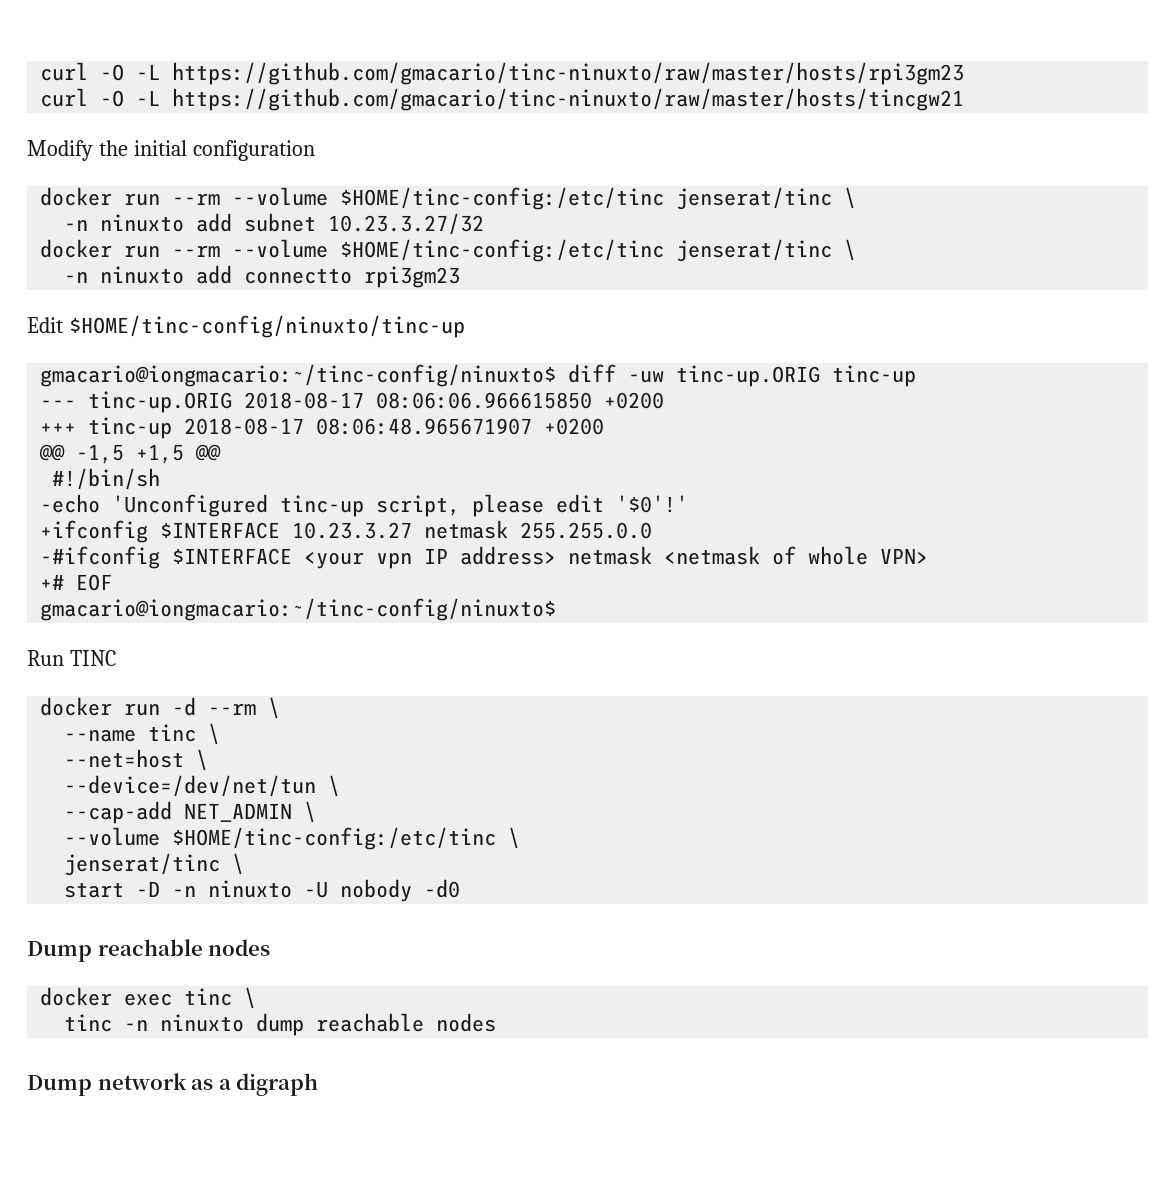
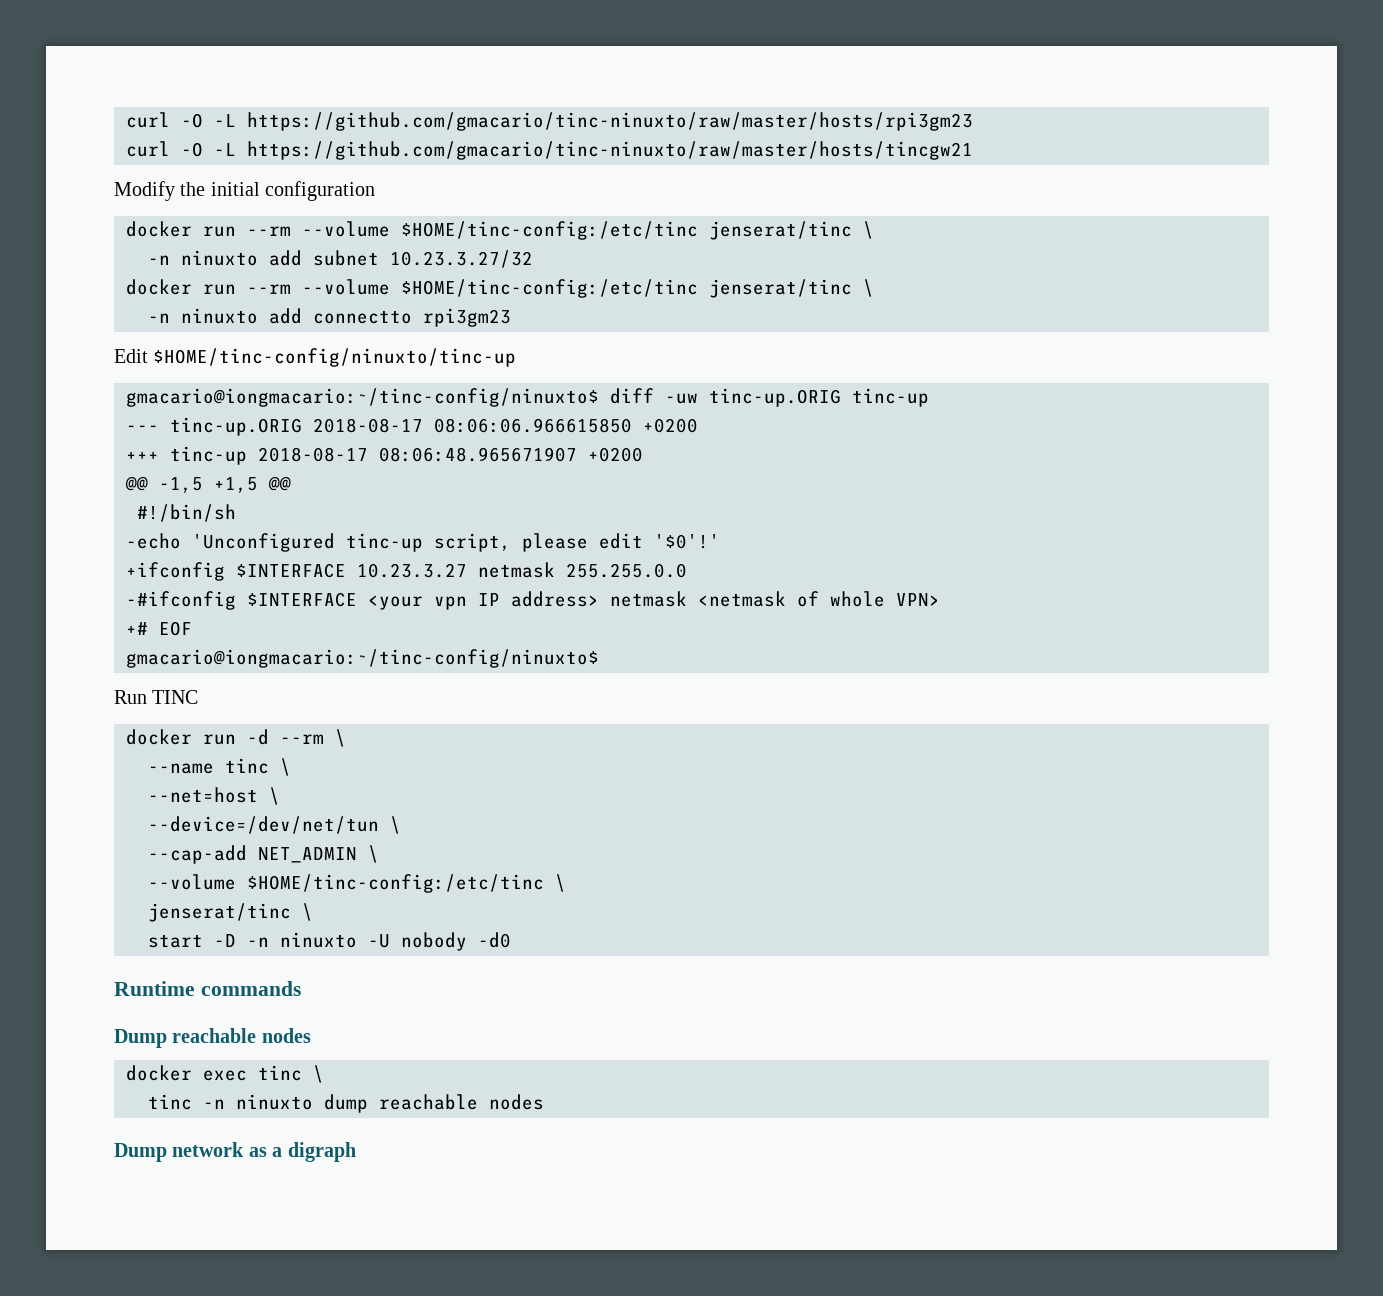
+ Runtime commands

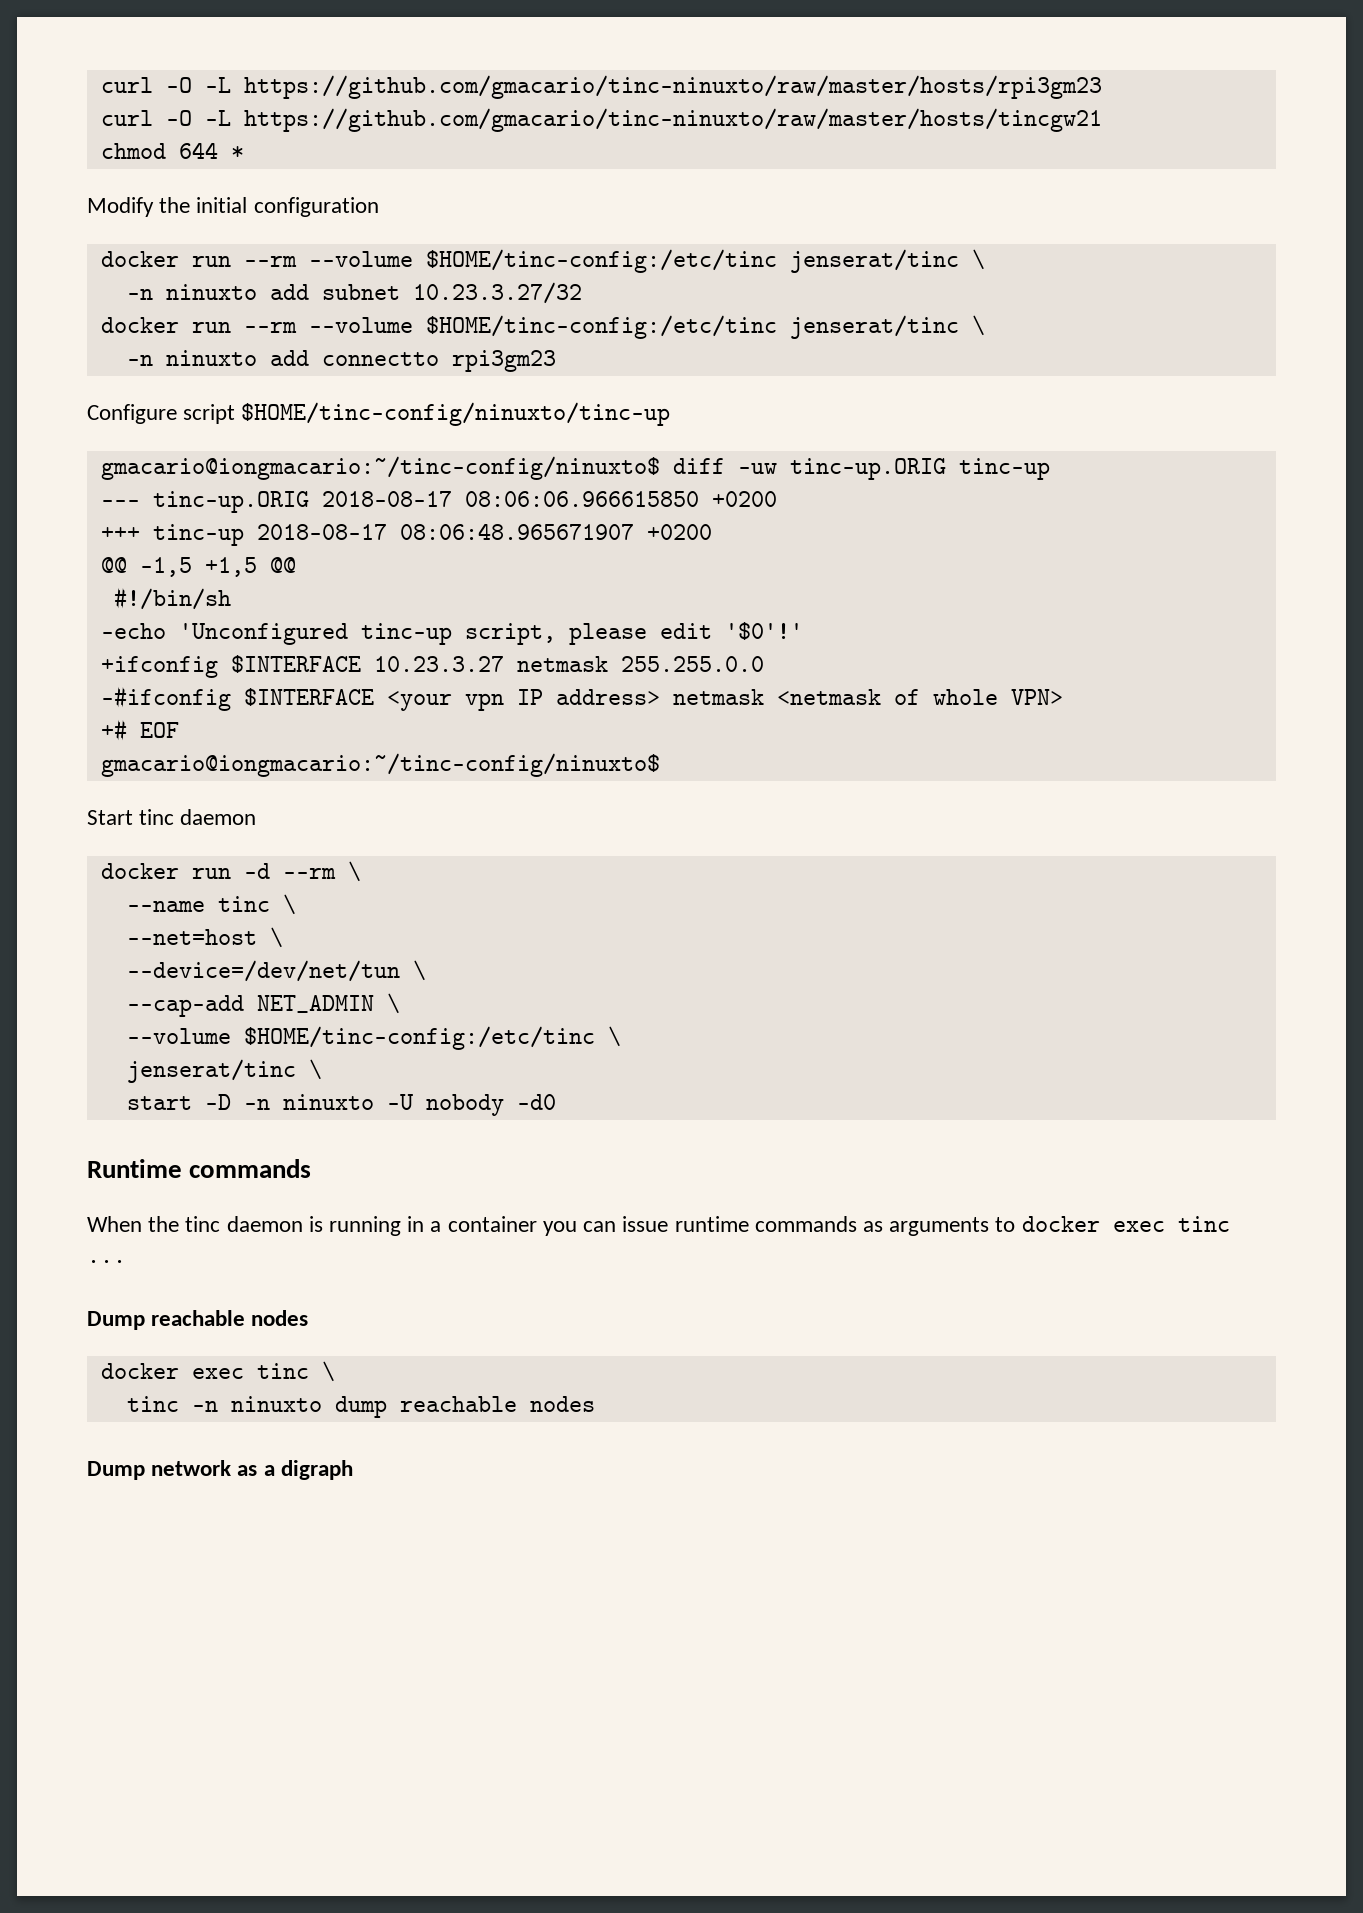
+ chmod 644 *
- Edit $HOME/tinc-config/ninuxto/tinc-up
+ Configure script $HOME/tinc-config/ninuxto/tinc-up
- Run TINC
+ Start tinc daemon
+ When the tinc daemon is running in a container you can issue runtime commands as arguments to docker exec tinc ...

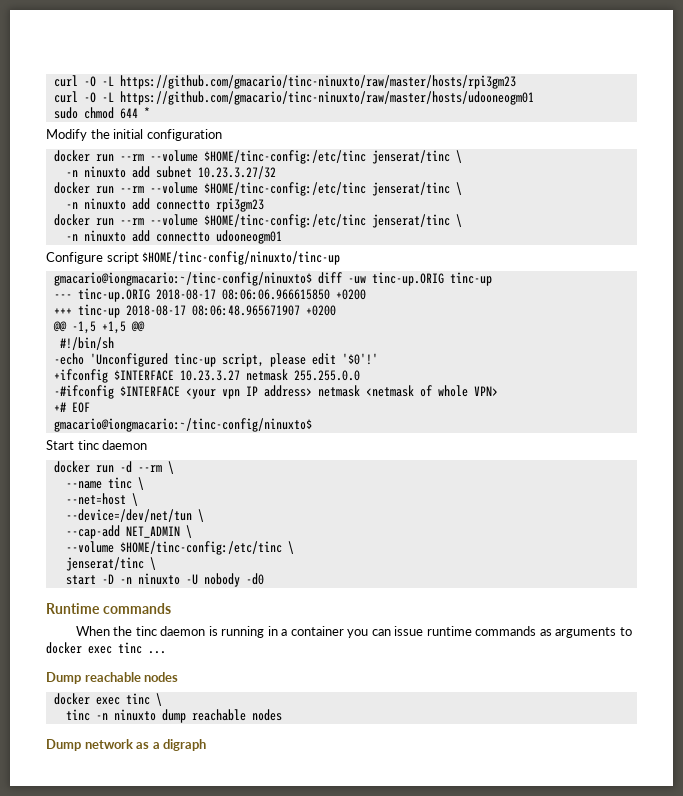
- curl -O -L https://github.com/gmacario/tinc-ninuxto/raw/master/hosts/tincgw21
- chmod 644 *
+ curl -O -L https://github.com/gmacario/tinc-ninuxto/raw/master/hosts/udooneogm01
+ sudo chmod 644 *
  -n ninuxto add connectto rpi3gm23
+ docker run --rm --volume $HOME/tinc-config:/etc/tinc jenserat/tinc \
+ -n ninuxto add connectto udooneogm01

